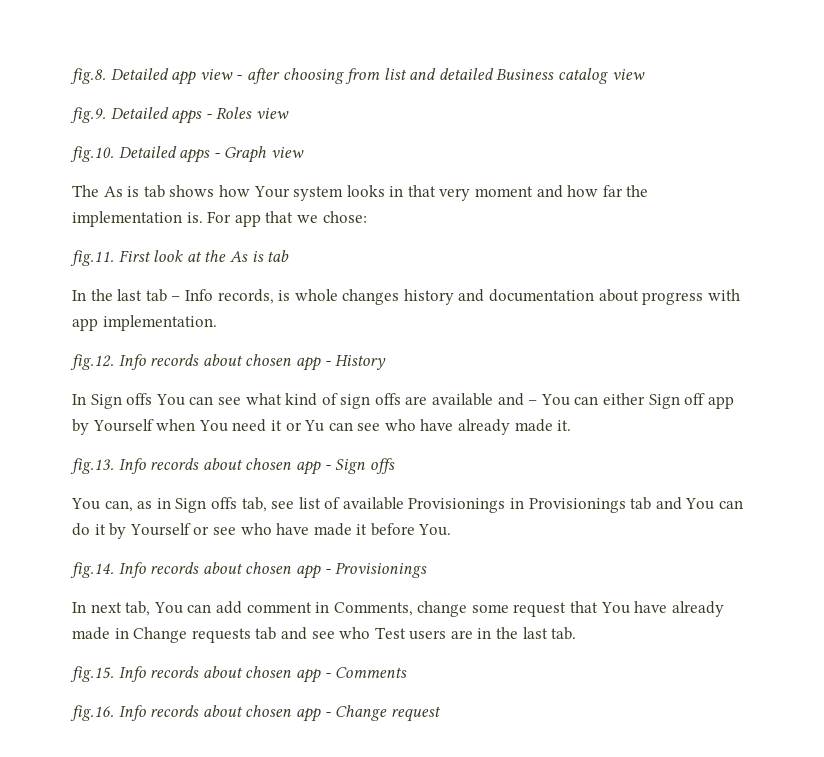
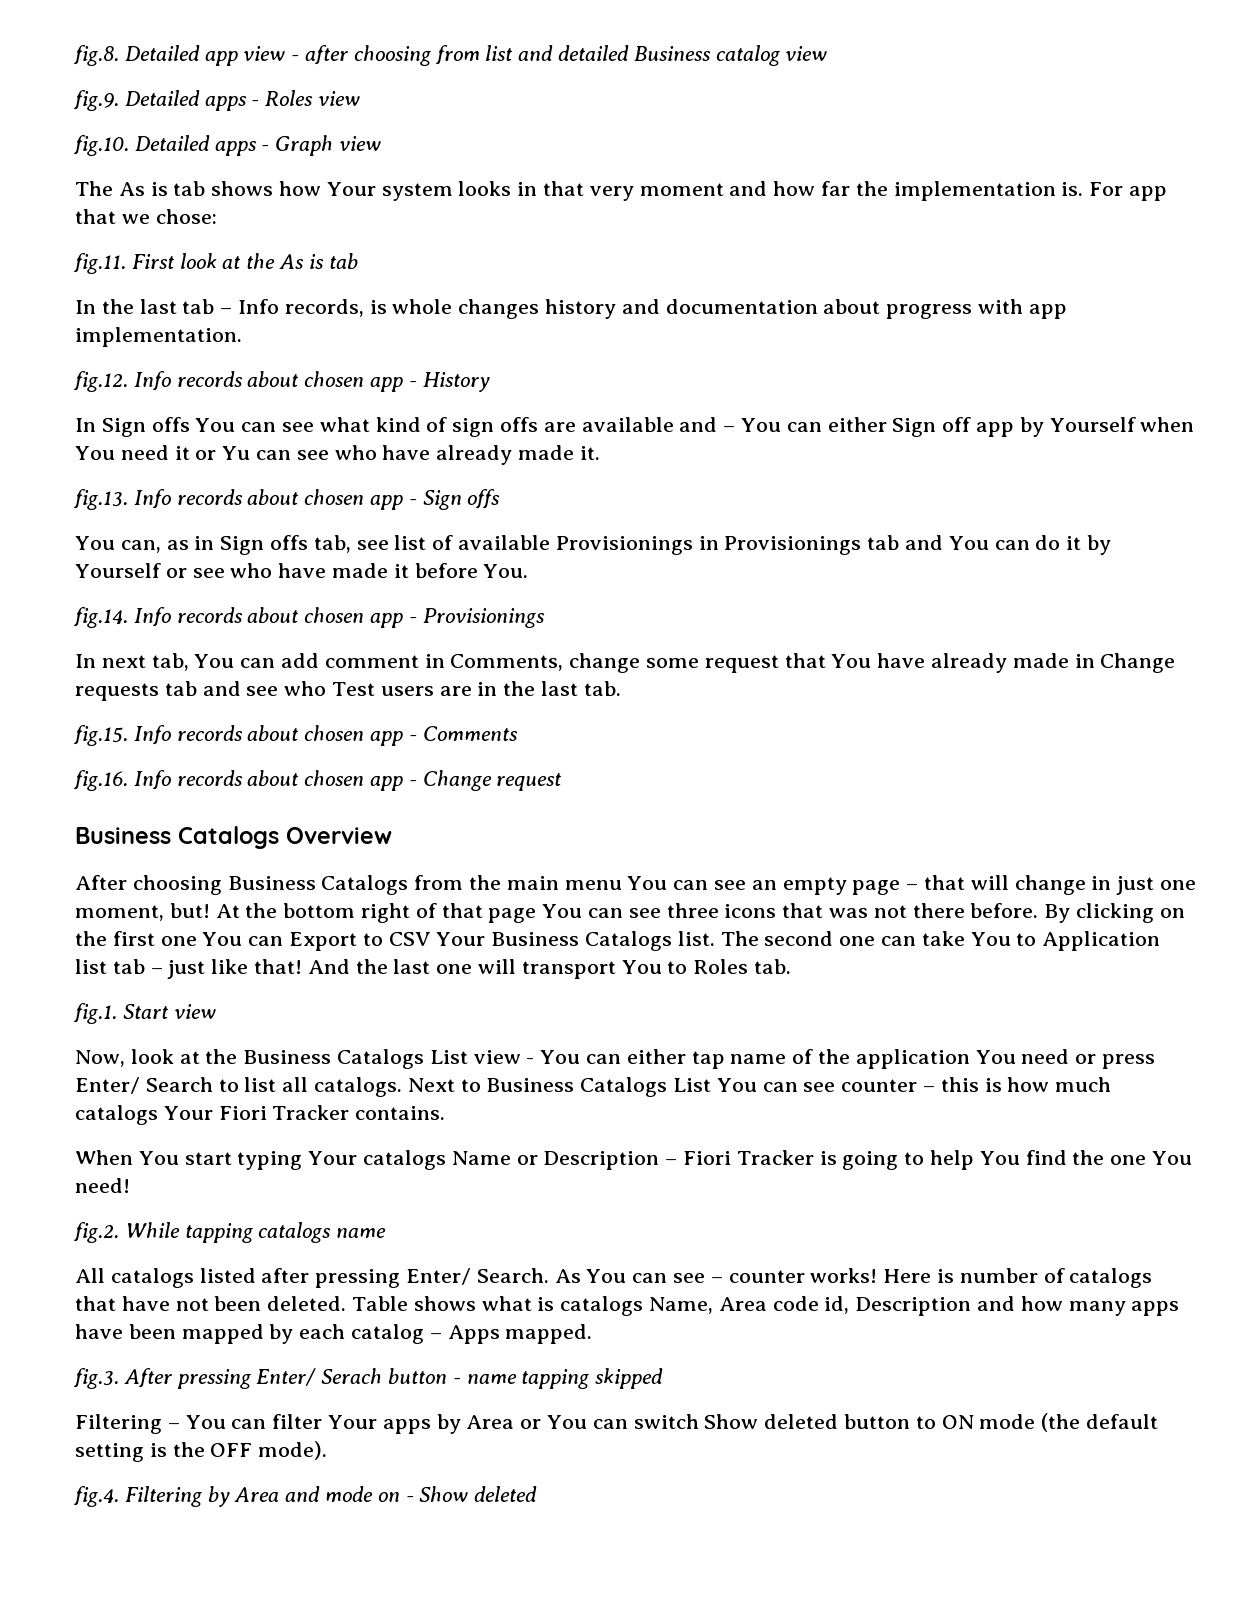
+ Business Catalogs Overview
+ After choosing Business Catalogs from the main menu You can see an empty page – that will change in just one moment, but! At the bottom right of that page You can see three icons that was not there before. By clicking on the first one You can Export to CSV Your Business Catalogs list. The second one can take You to Application list tab – just like that! And the last one will transport You to Roles tab.
+ fig.1. Start view
+ Now, look at the Business Catalogs List view - You can either tap name of the application You need or press Enter/ Search to list all catalogs. Next to Business Catalogs List You can see counter – this is how much catalogs Your Fiori Tracker contains.
+ When You start typing Your catalogs Name or Description – Fiori Tracker is going to help You find the one You need!
+ fig.2. While tapping catalogs name
+ All catalogs listed after pressing Enter/ Search. As You can see – counter works! Here is number of catalogs that have not been deleted. Table shows what is catalogs Name, Area code id, Description and how many apps have been mapped by each catalog – Apps mapped.
+ fig.3. After pressing Enter/ Serach button - name tapping skipped
+ Filtering – You can filter Your apps by Area or You can switch Show deleted button to ON mode (the default setting is the OFF mode).
+ fig.4. Filtering by Area and mode on - Show deleted

